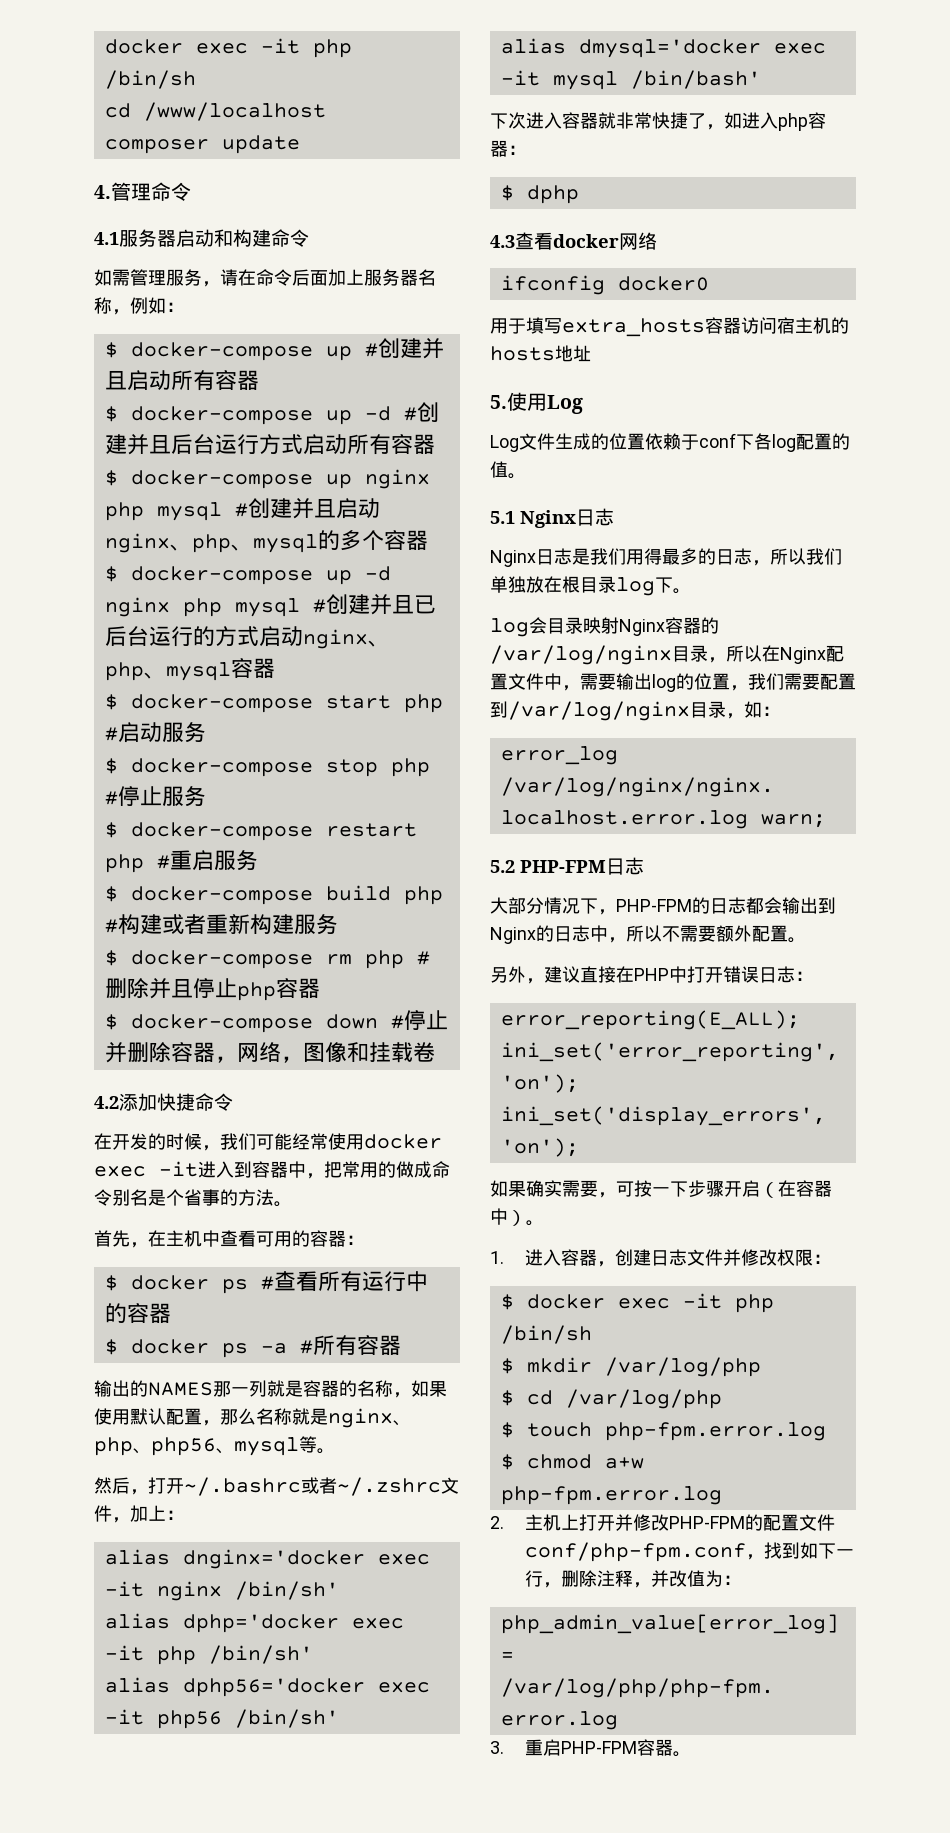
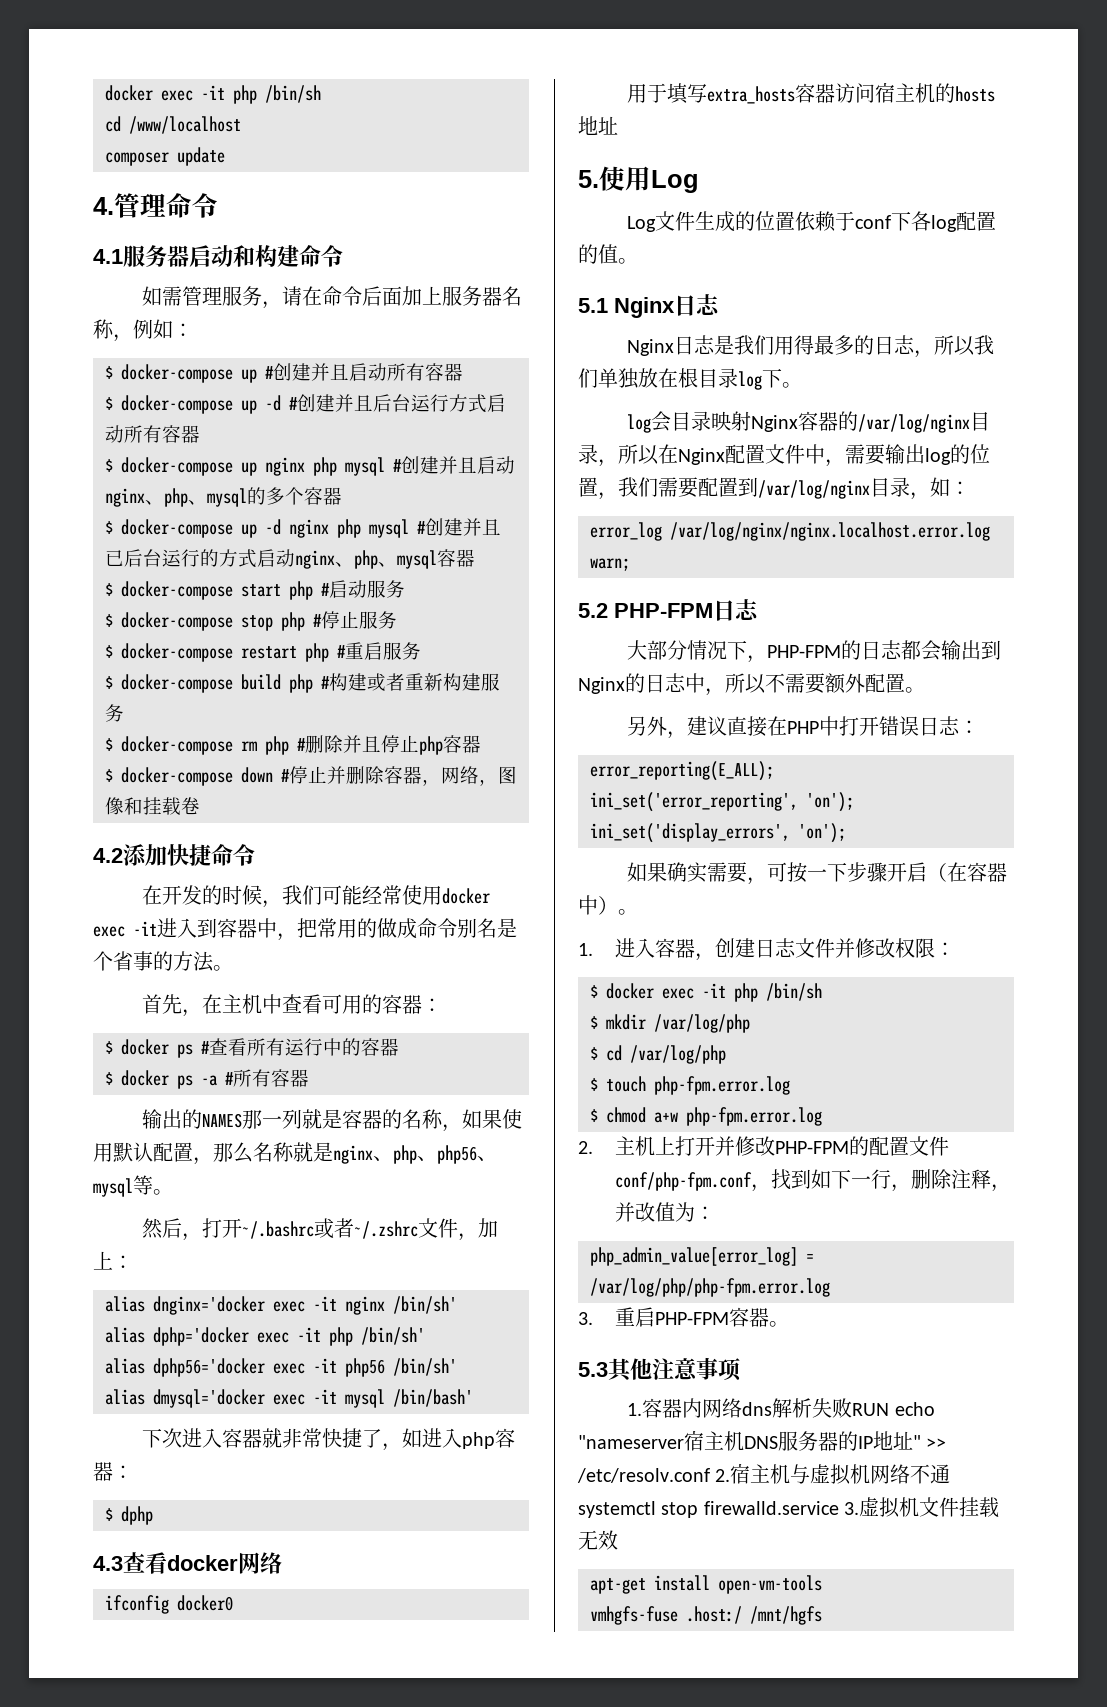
+ 5.3其他注意事项
+ 1.容器内网络dns解析失败RUN echo "nameserver宿主机DNS服务器的IP地址" >> /etc/resolv.conf 2.宿主机与虚拟机网络不通systemctl stop firewalld.service 3.虚拟机文件挂载无效
+ apt-get install open-vm-tools
+ vmhgfs-fuse .host:/ /mnt/hgfs

